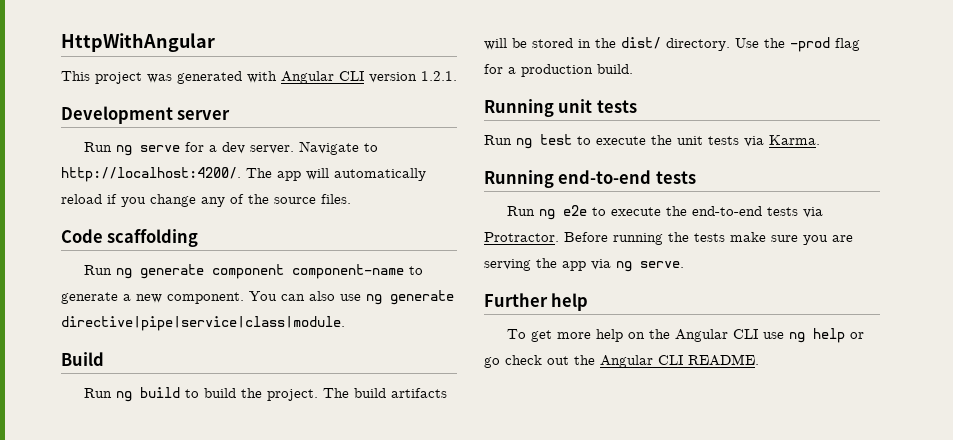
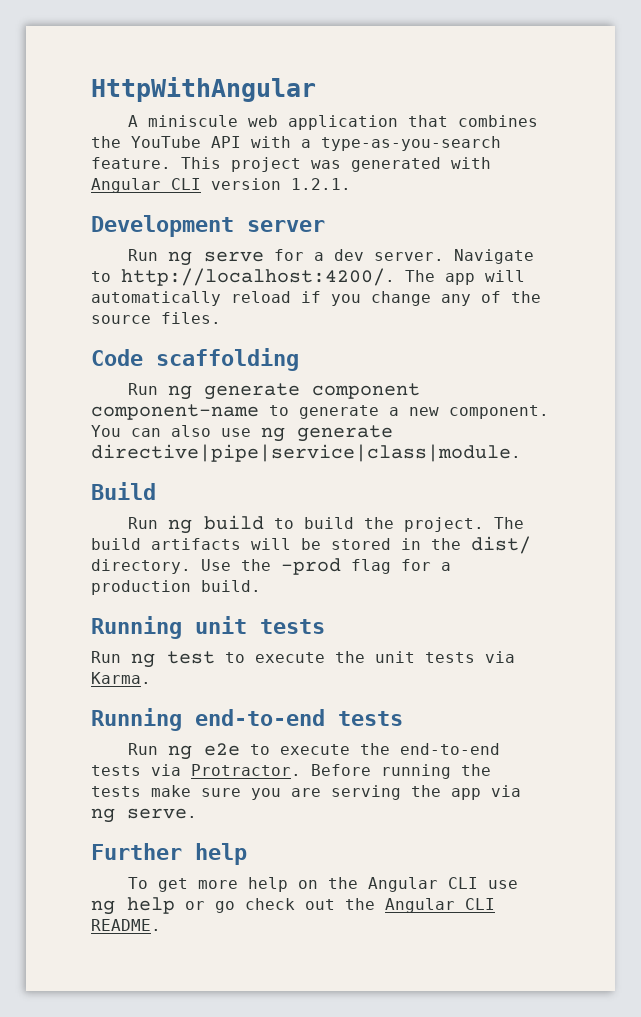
+ A miniscule web application that combines the YouTube API with a type-as-you-search feature.

